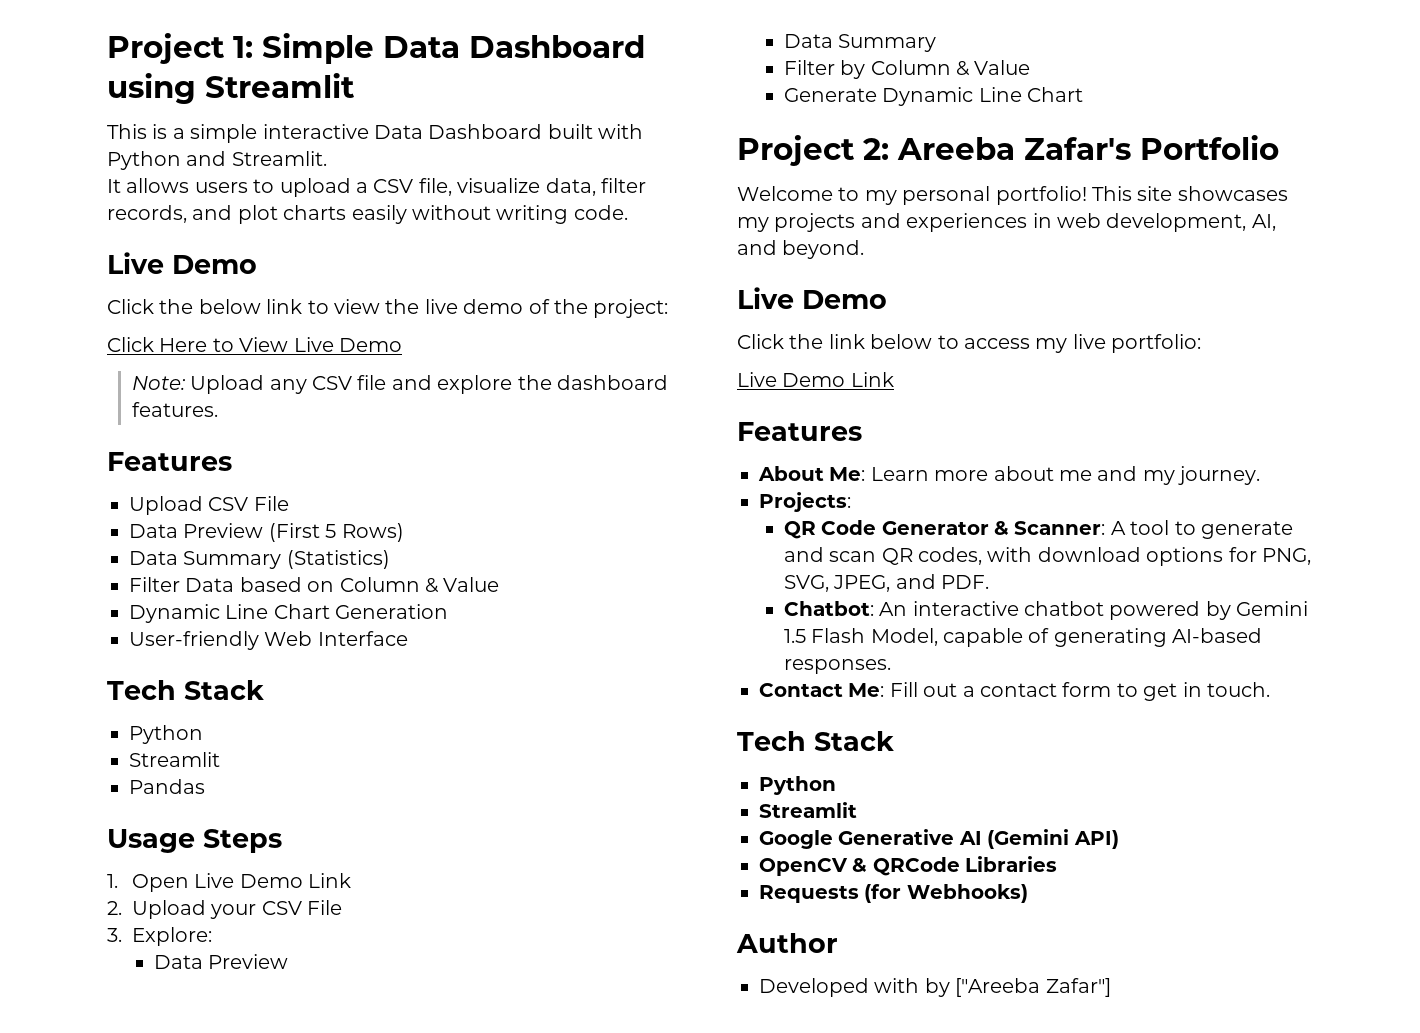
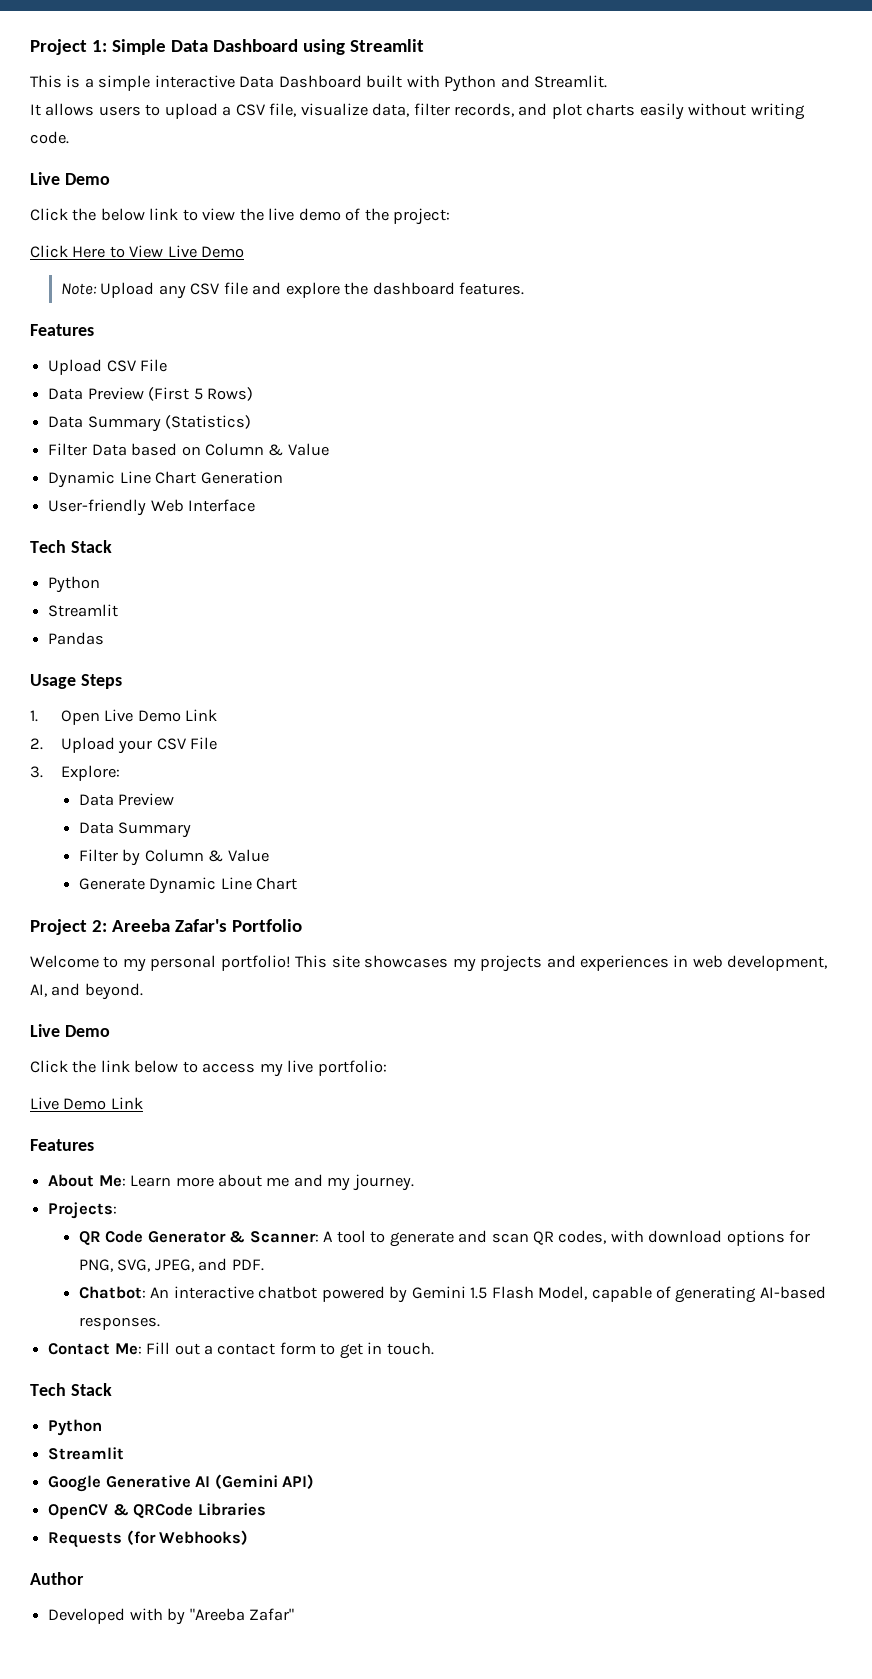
- Developed with by ["Areeba Zafar"]
+ Developed with by "Areeba Zafar"

